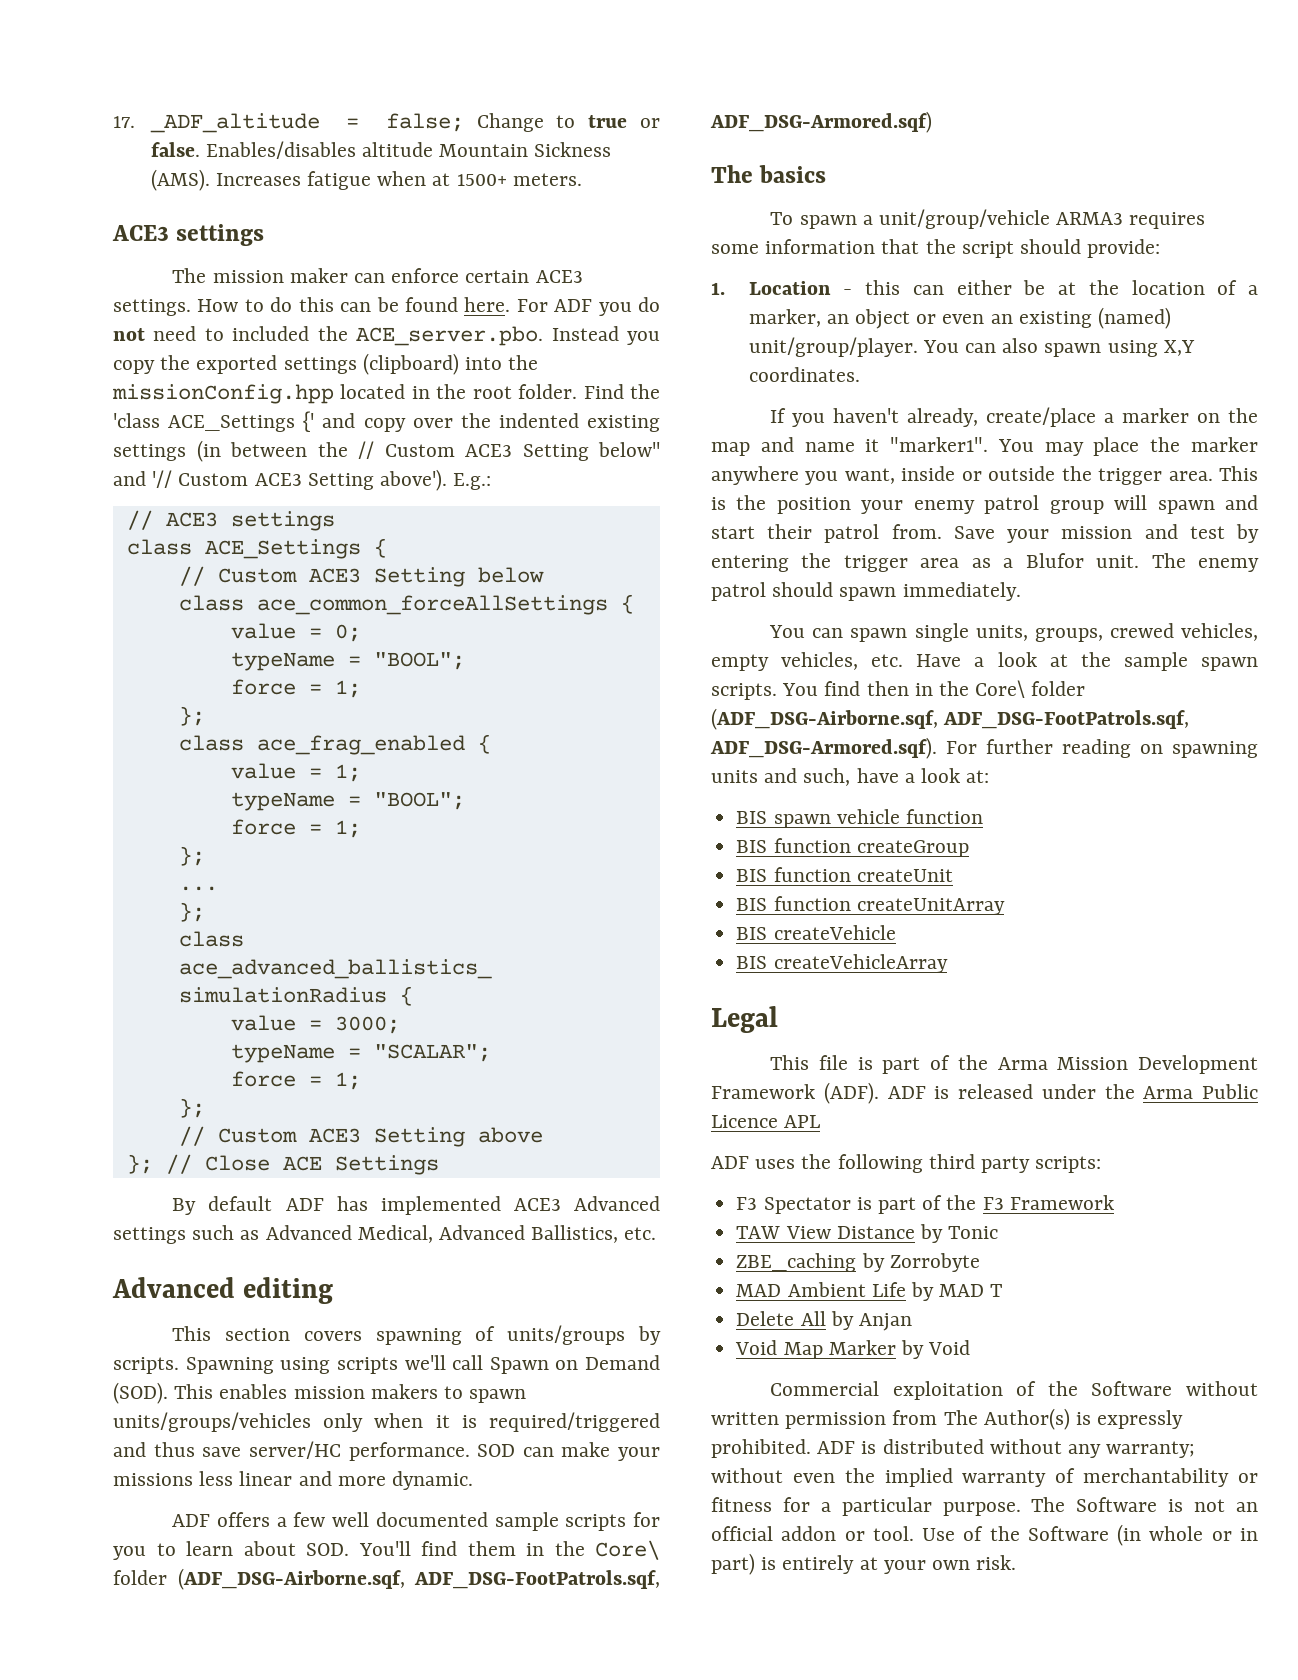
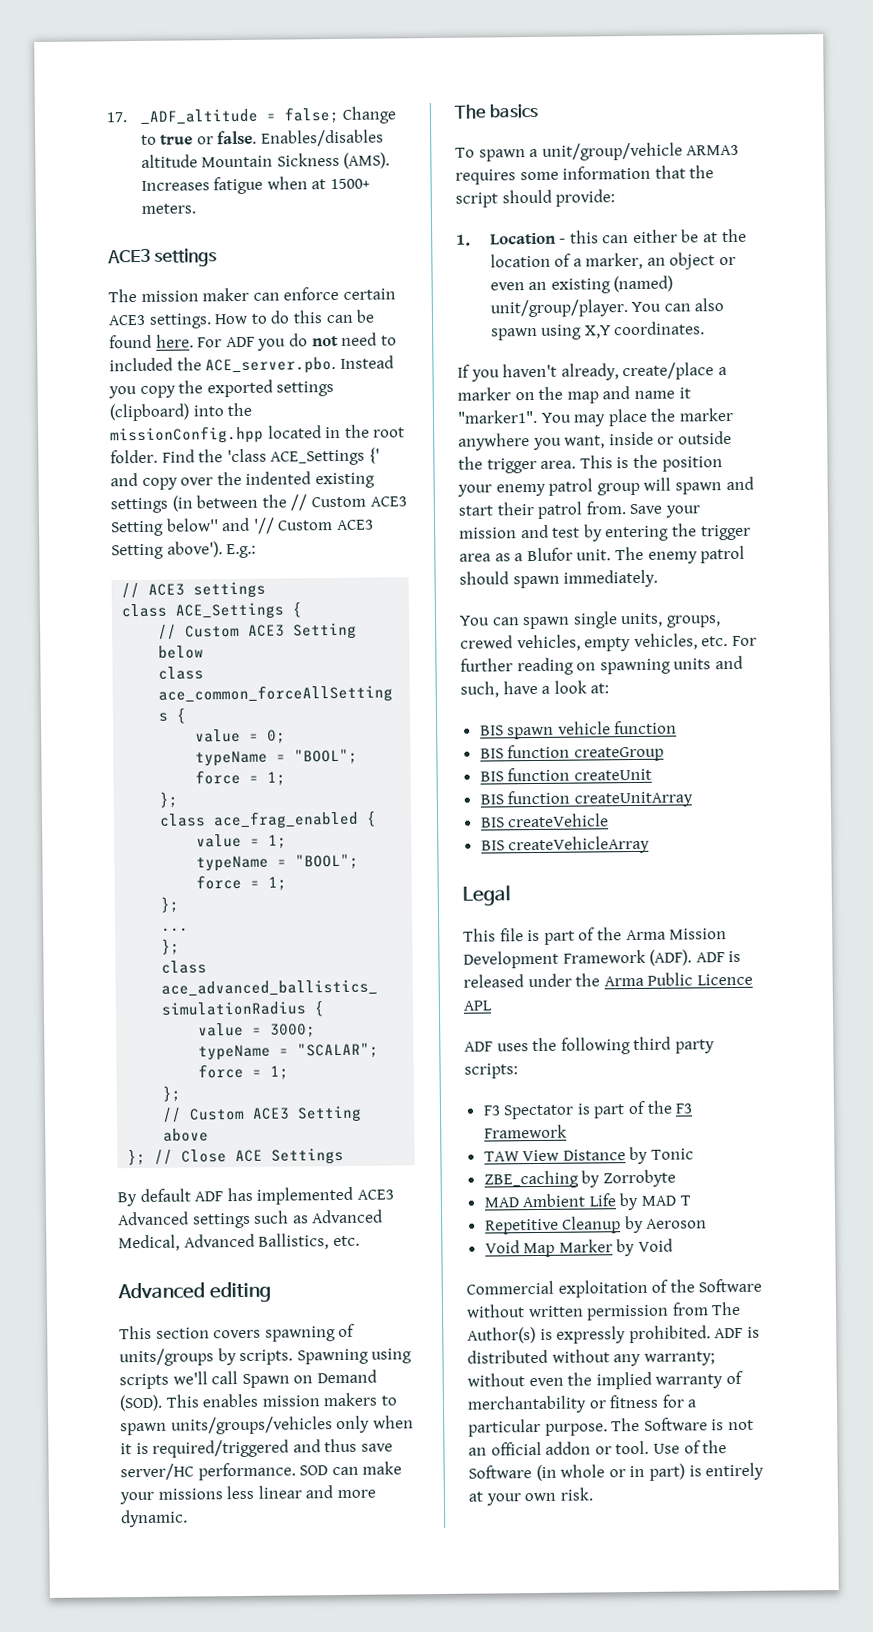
- ADF offers a few well documented sample scripts for you to learn about SOD. You'll find them in the Core\ folder (ADF_DSG-Airborne.sqf, ADF_DSG-FootPatrols.sqf, ADF_DSG-Armored.sqf)
- You can spawn single units, groups, crewed vehicles, empty vehicles, etc. Have a look at the sample spawn scripts. You find then in the Core\ folder (ADF_DSG-Airborne.sqf, ADF_DSG-FootPatrols.sqf, ADF_DSG-Armored.sqf). For further reading on spawning units and such, have a look at:
+ You can spawn single units, groups, crewed vehicles, empty vehicles, etc. For further reading on spawning units and such, have a look at:
- Delete All by Anjan
+ Repetitive Cleanup by Aeroson

